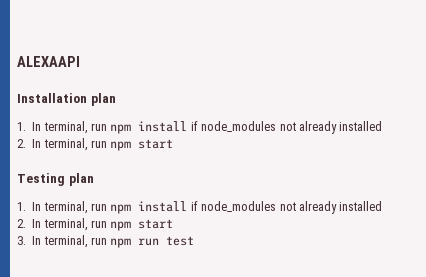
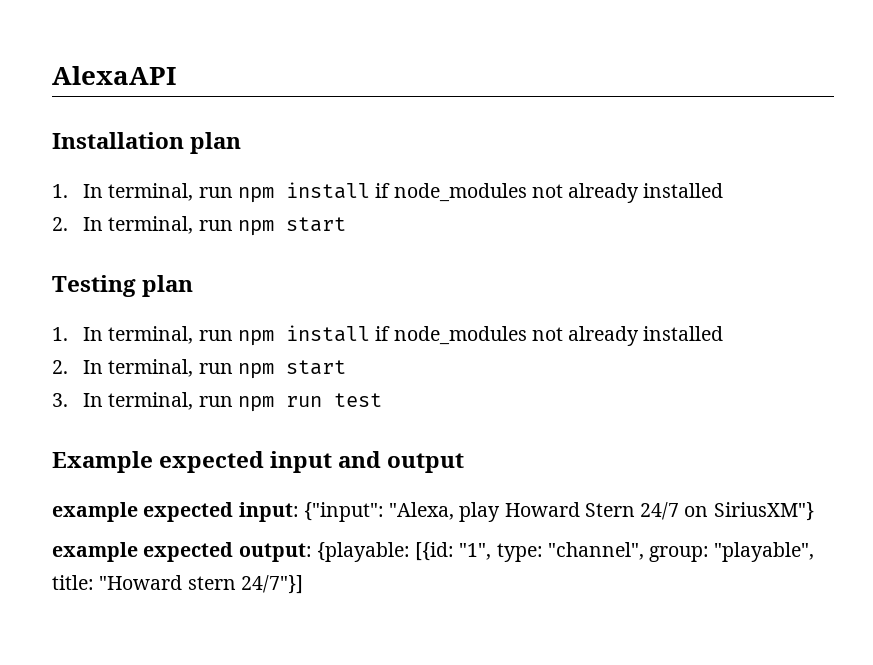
- ALEXAAPI
+ AlexaAPI
+ Example expected input and output
+ example expected input: {"input": "Alexa, play Howard Stern 24/7 on SiriusXM"}
+ example expected output: {playable: [{id: "1", type: "channel", group: "playable", title: "Howard stern 24/7"}]

